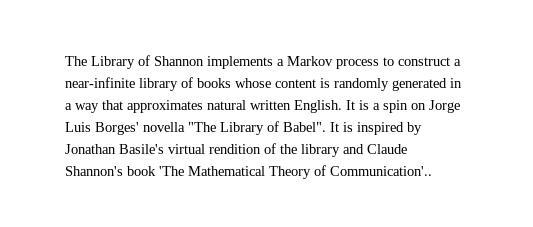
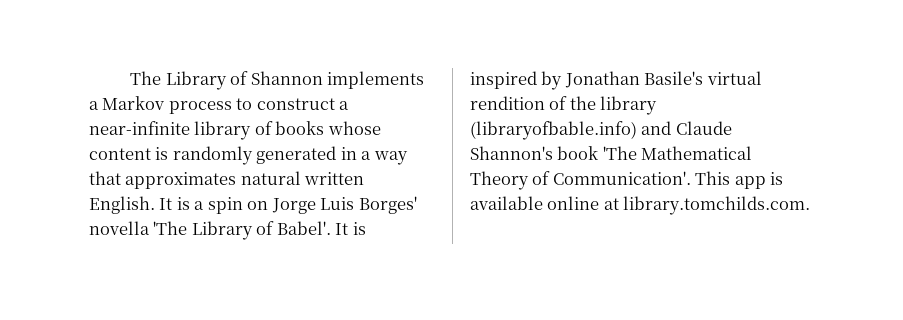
- It is a spin on Jorge Luis Borges' novella "The Library of Babel".
+ It is a spin on Jorge Luis Borges' novella 'The Library of Babel'.
- It is inspired by Jonathan Basile's virtual rendition of the library and Claude Shannon's book 'The Mathematical Theory of Communication'..
+ It is inspired by Jonathan Basile's virtual rendition of the library (libraryofbable.info) and Claude Shannon's book 'The Mathematical Theory of Communication'. This app is available online at library.tomchilds.com.

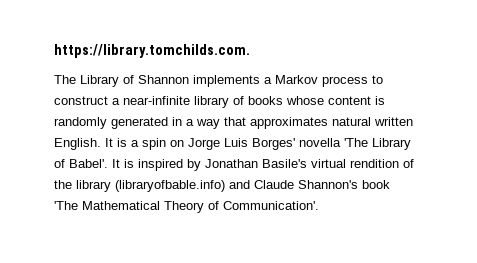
+ https://library.tomchilds.com.
- This app is available online at library.tomchilds.com.

